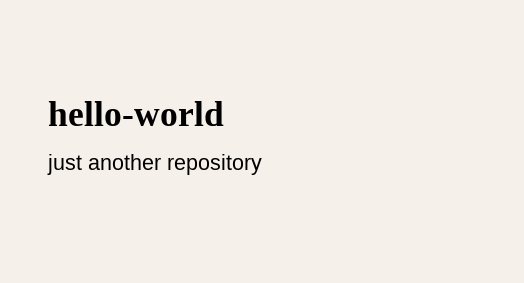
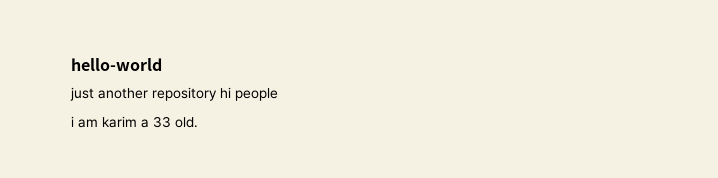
- just another repository
+ just another repository hi people
+ i am karim a 33 old.

